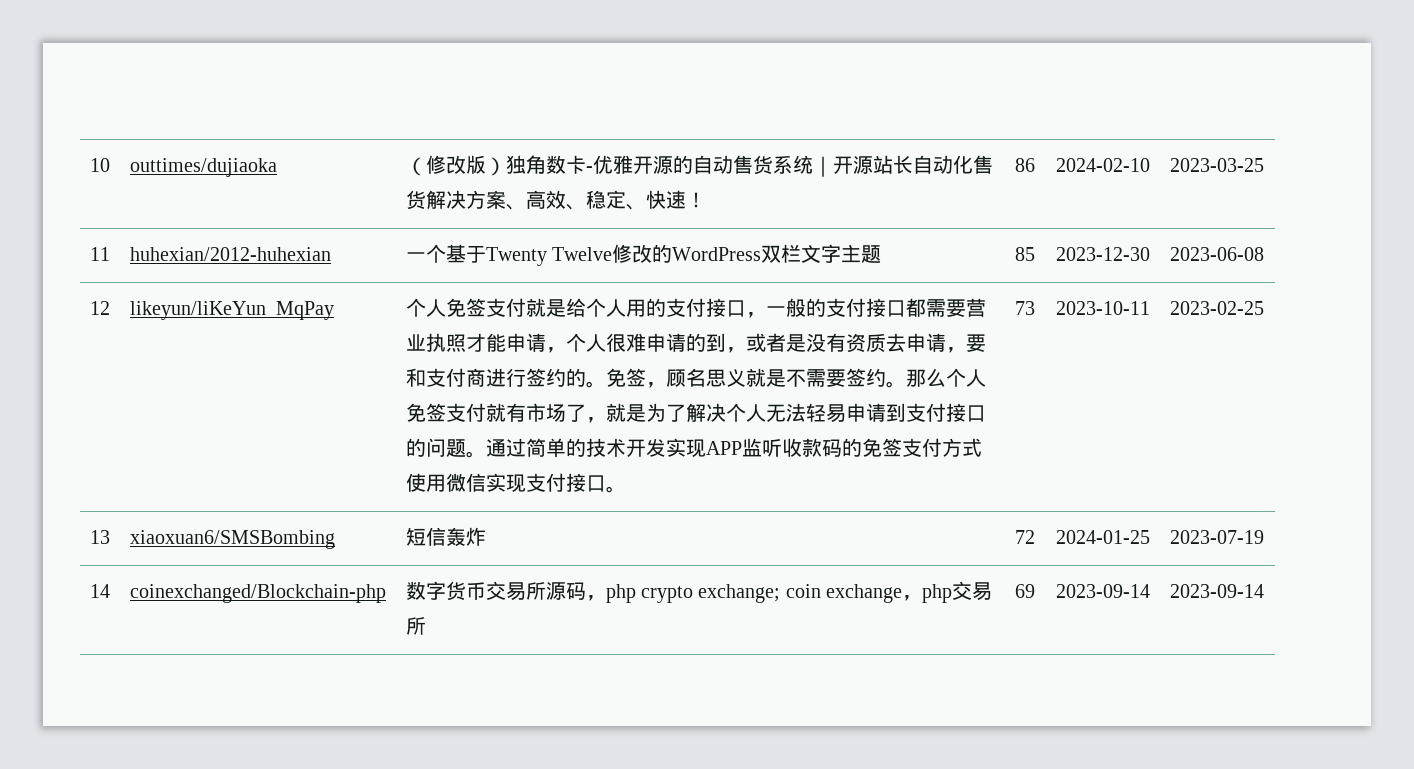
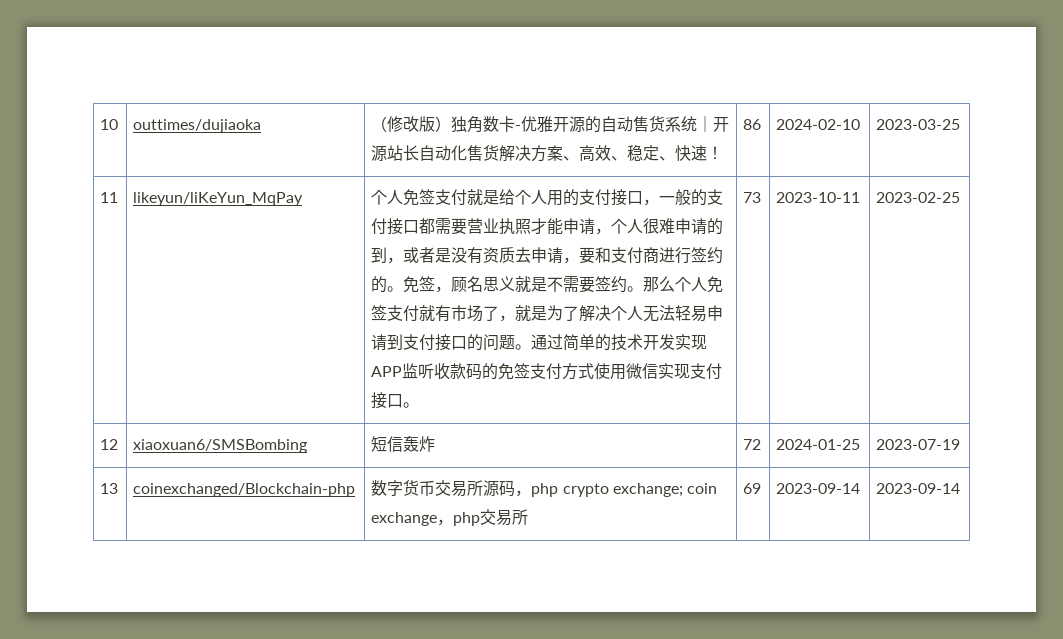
- huhexian/2012-huhexian | 一个基于Twenty Twelve修改的WordPress双栏文字主题 | 85 | 2023-12-30 | 2023-06-08
- 12
- 13 | xiaoxuan6/SMSBombing | 短信轰炸 | 72 | 2024-01-25 | 2023-07-19
+ 12 | xiaoxuan6/SMSBombing | 短信轰炸 | 72 | 2024-01-25 | 2023-07-19
- 14 | coinexchanged/Blockchain-php | 数字货币交易所源码，php crypto exchange; coin exchange，php交易所 | 69 | 2023-09-14 | 2023-09-14
+ 13 | coinexchanged/Blockchain-php | 数字货币交易所源码，php crypto exchange; coin exchange，php交易所 | 69 | 2023-09-14 | 2023-09-14

